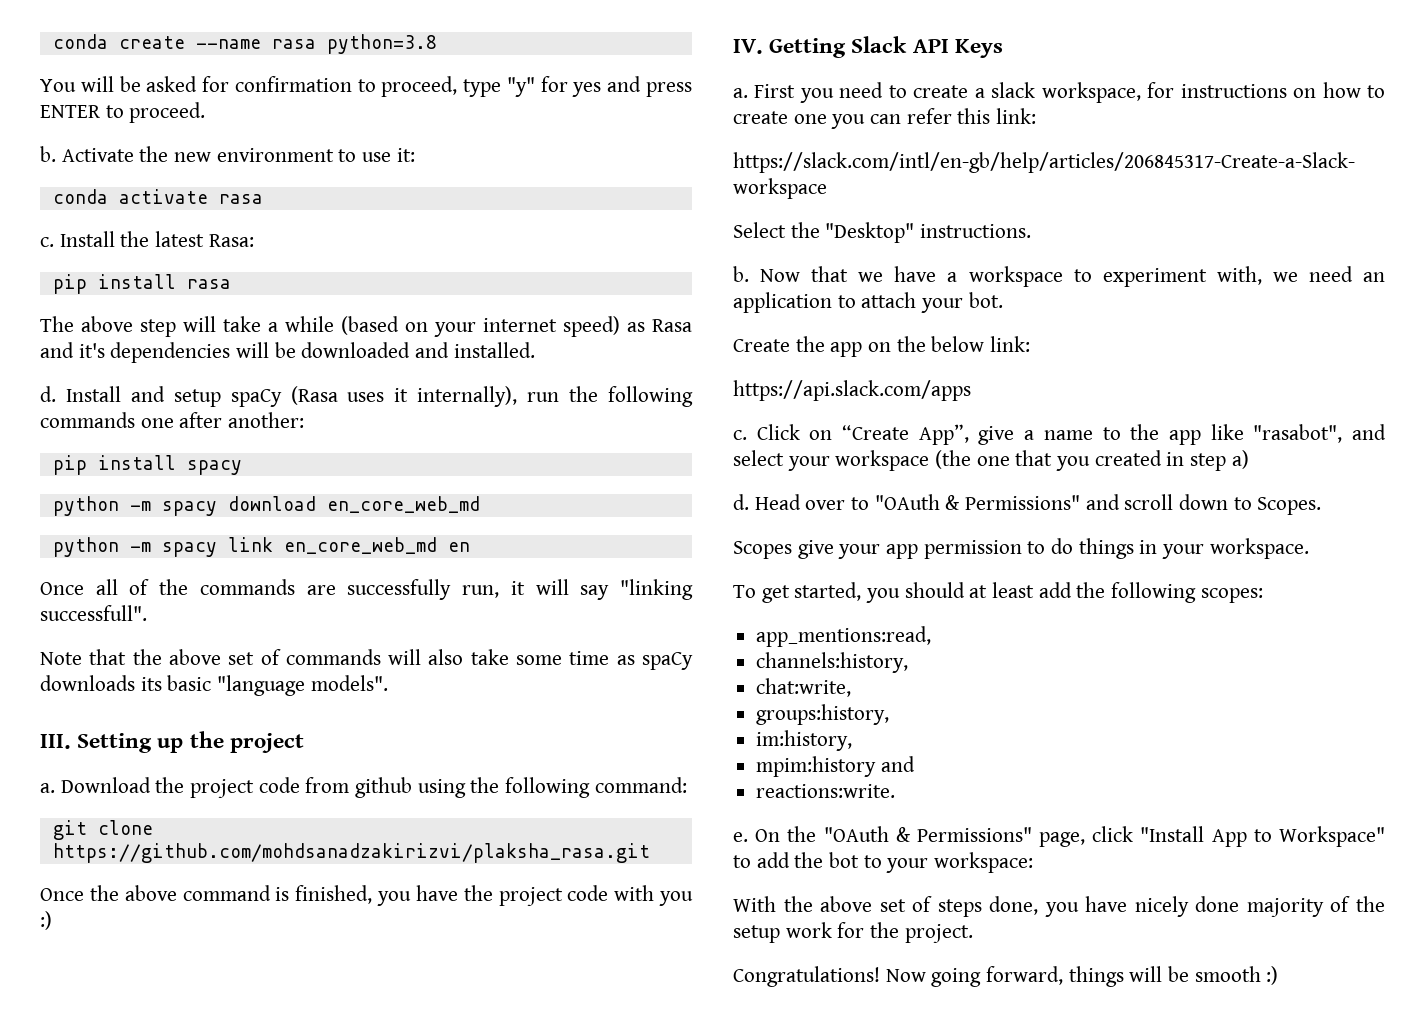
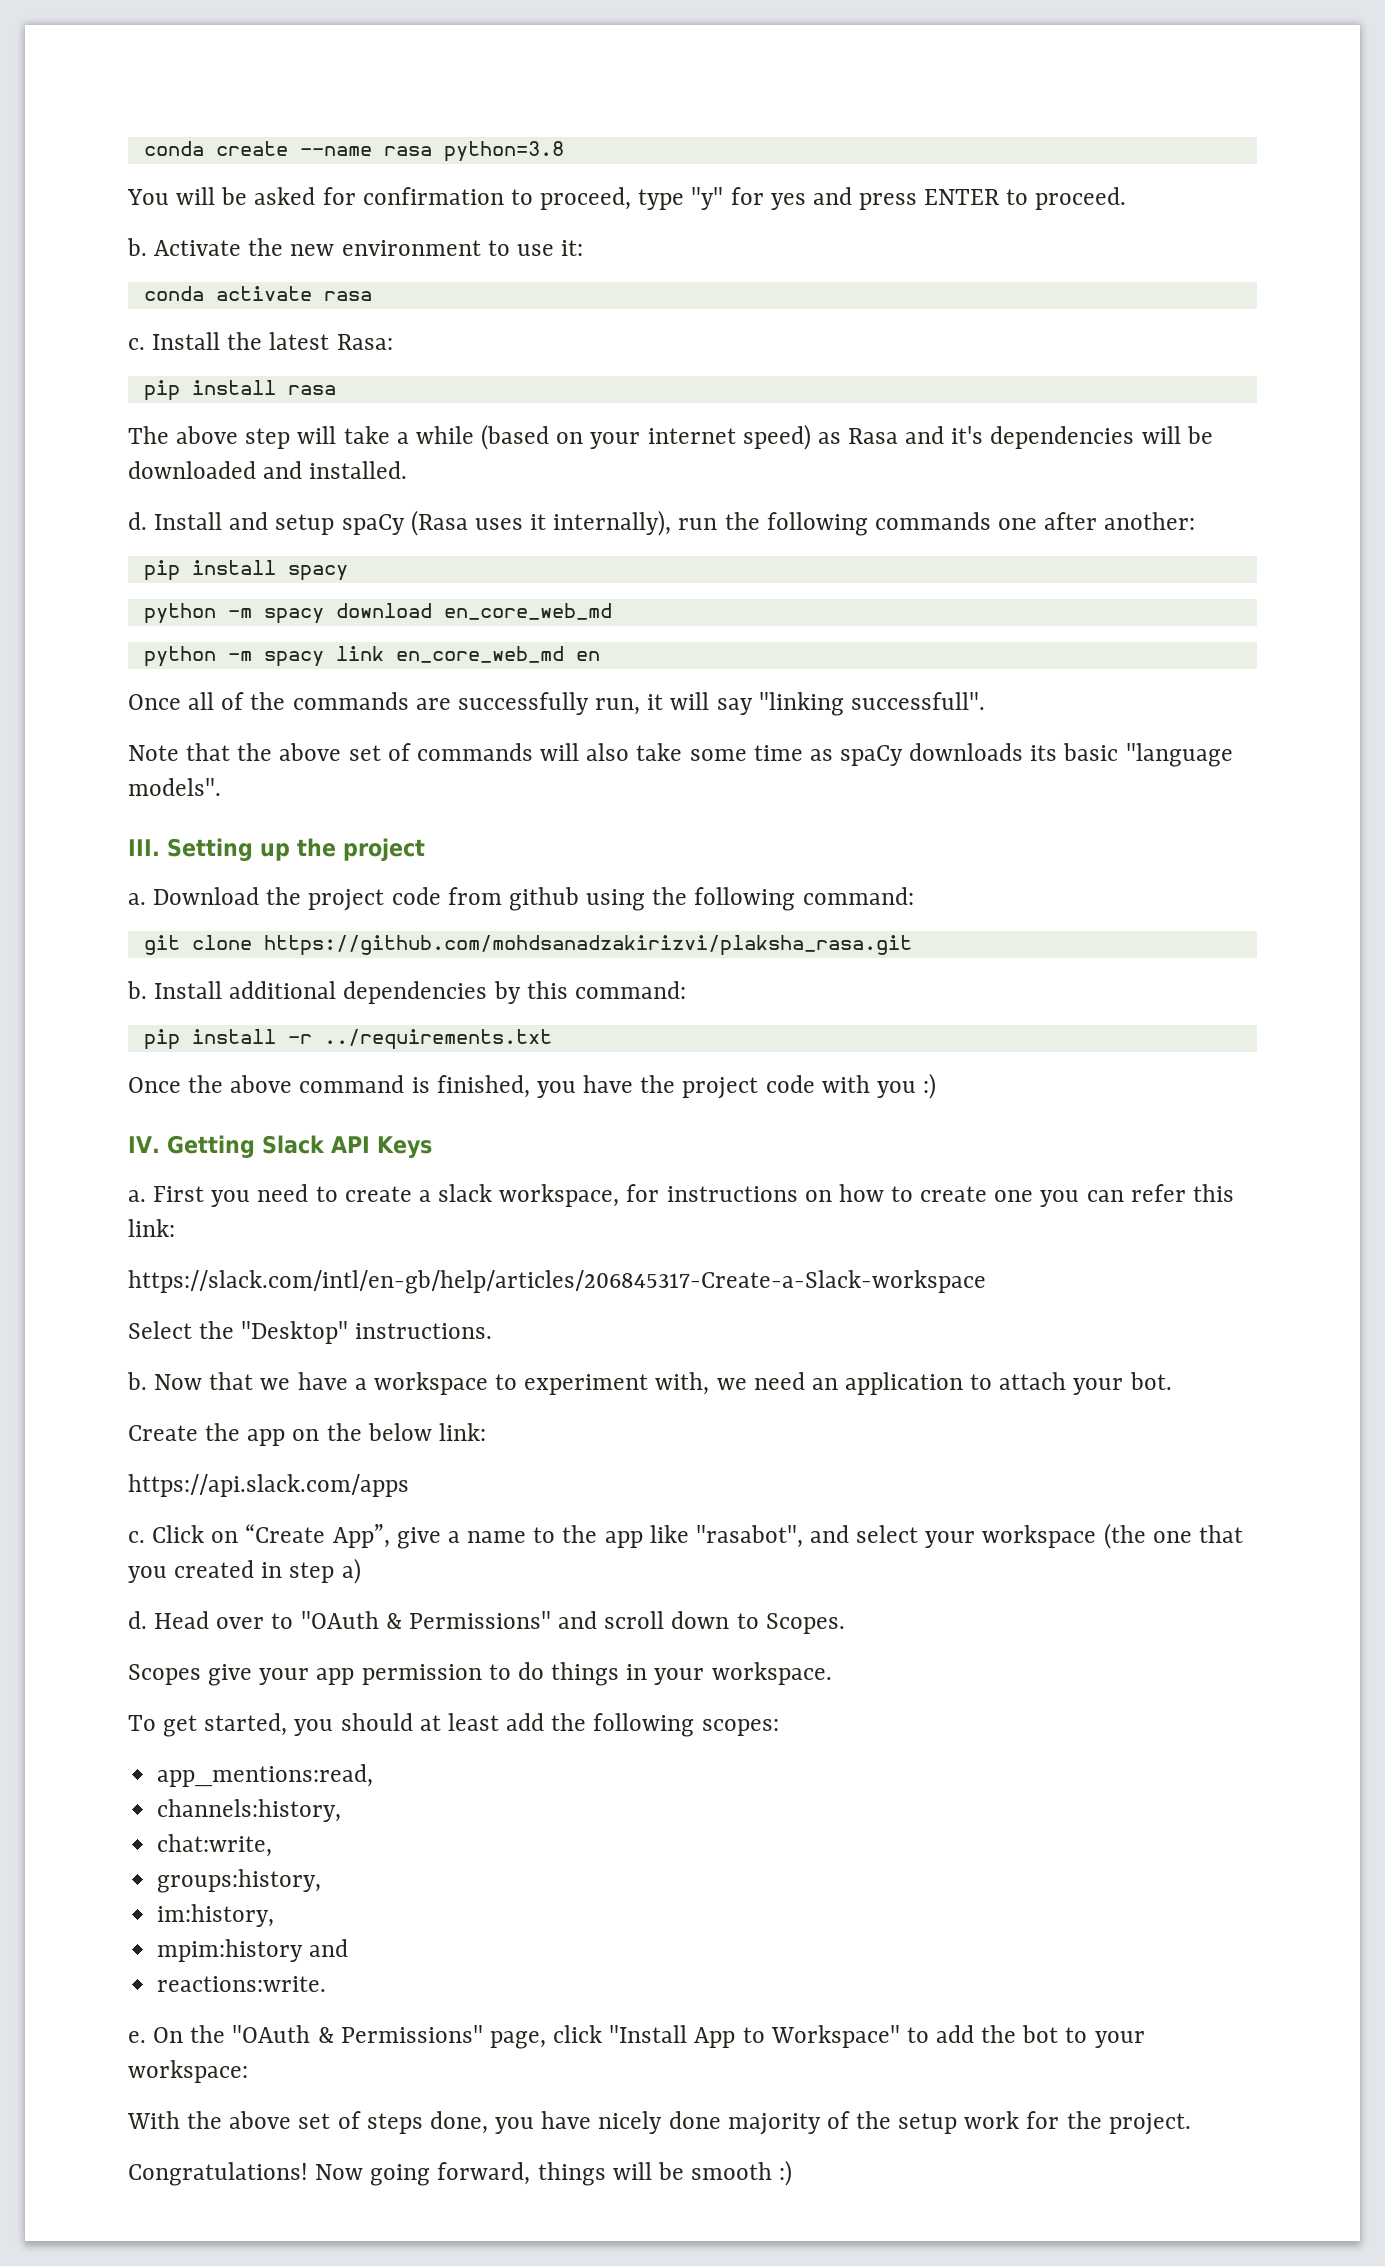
+ b. Install additional dependencies by this command:
+ pip install -r ../requirements.txt

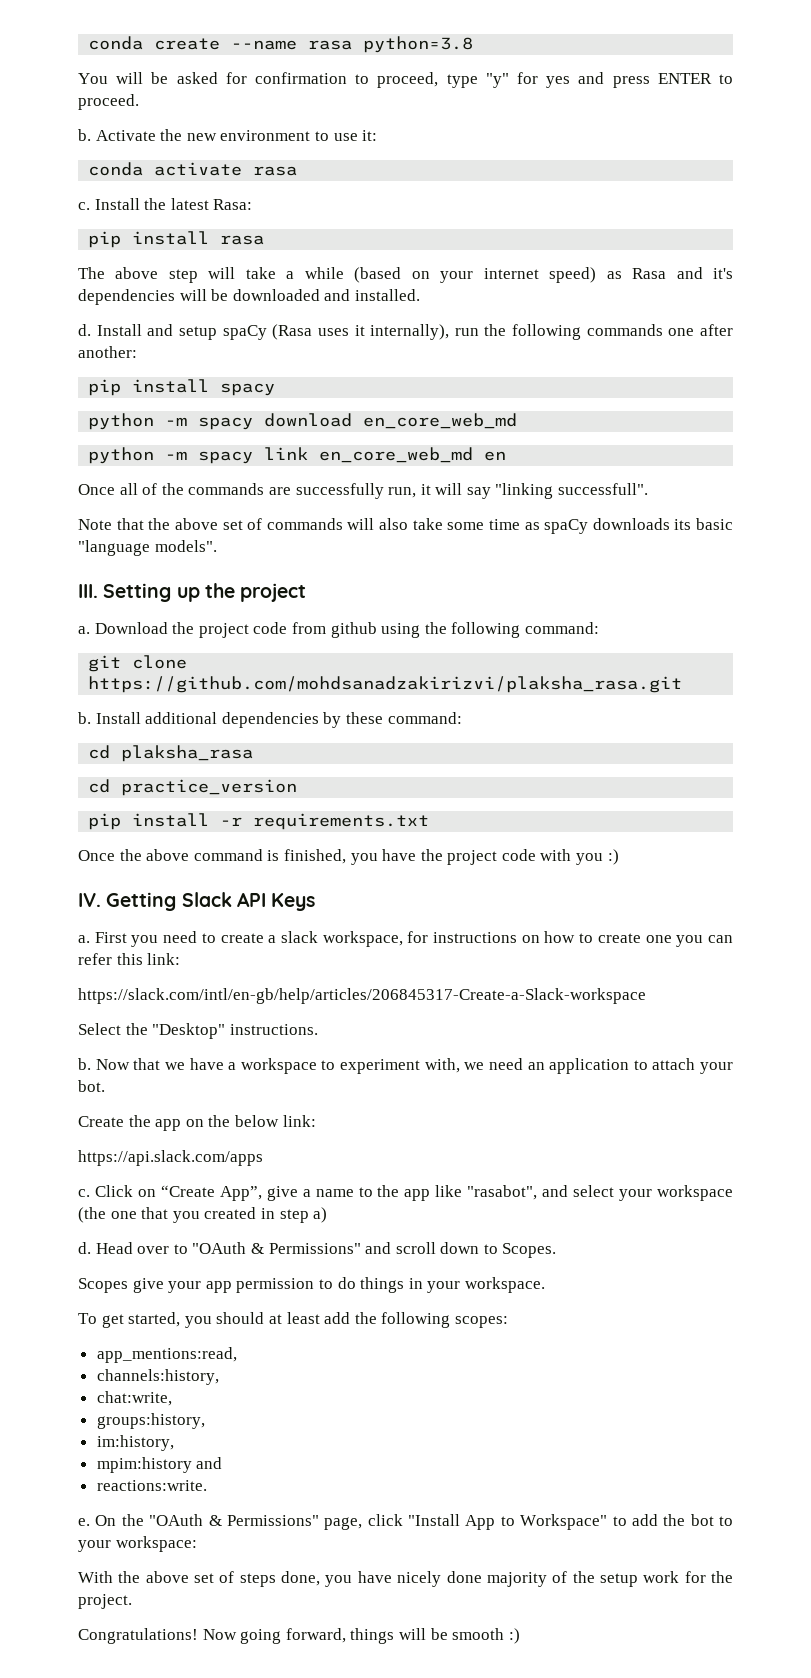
- Install additional dependencies by this command:
+ Install additional dependencies by these command:
+ cd plaksha_rasa
+ cd practice_version
- pip install -r ../requirements.txt
+ pip install -r requirements.txt

